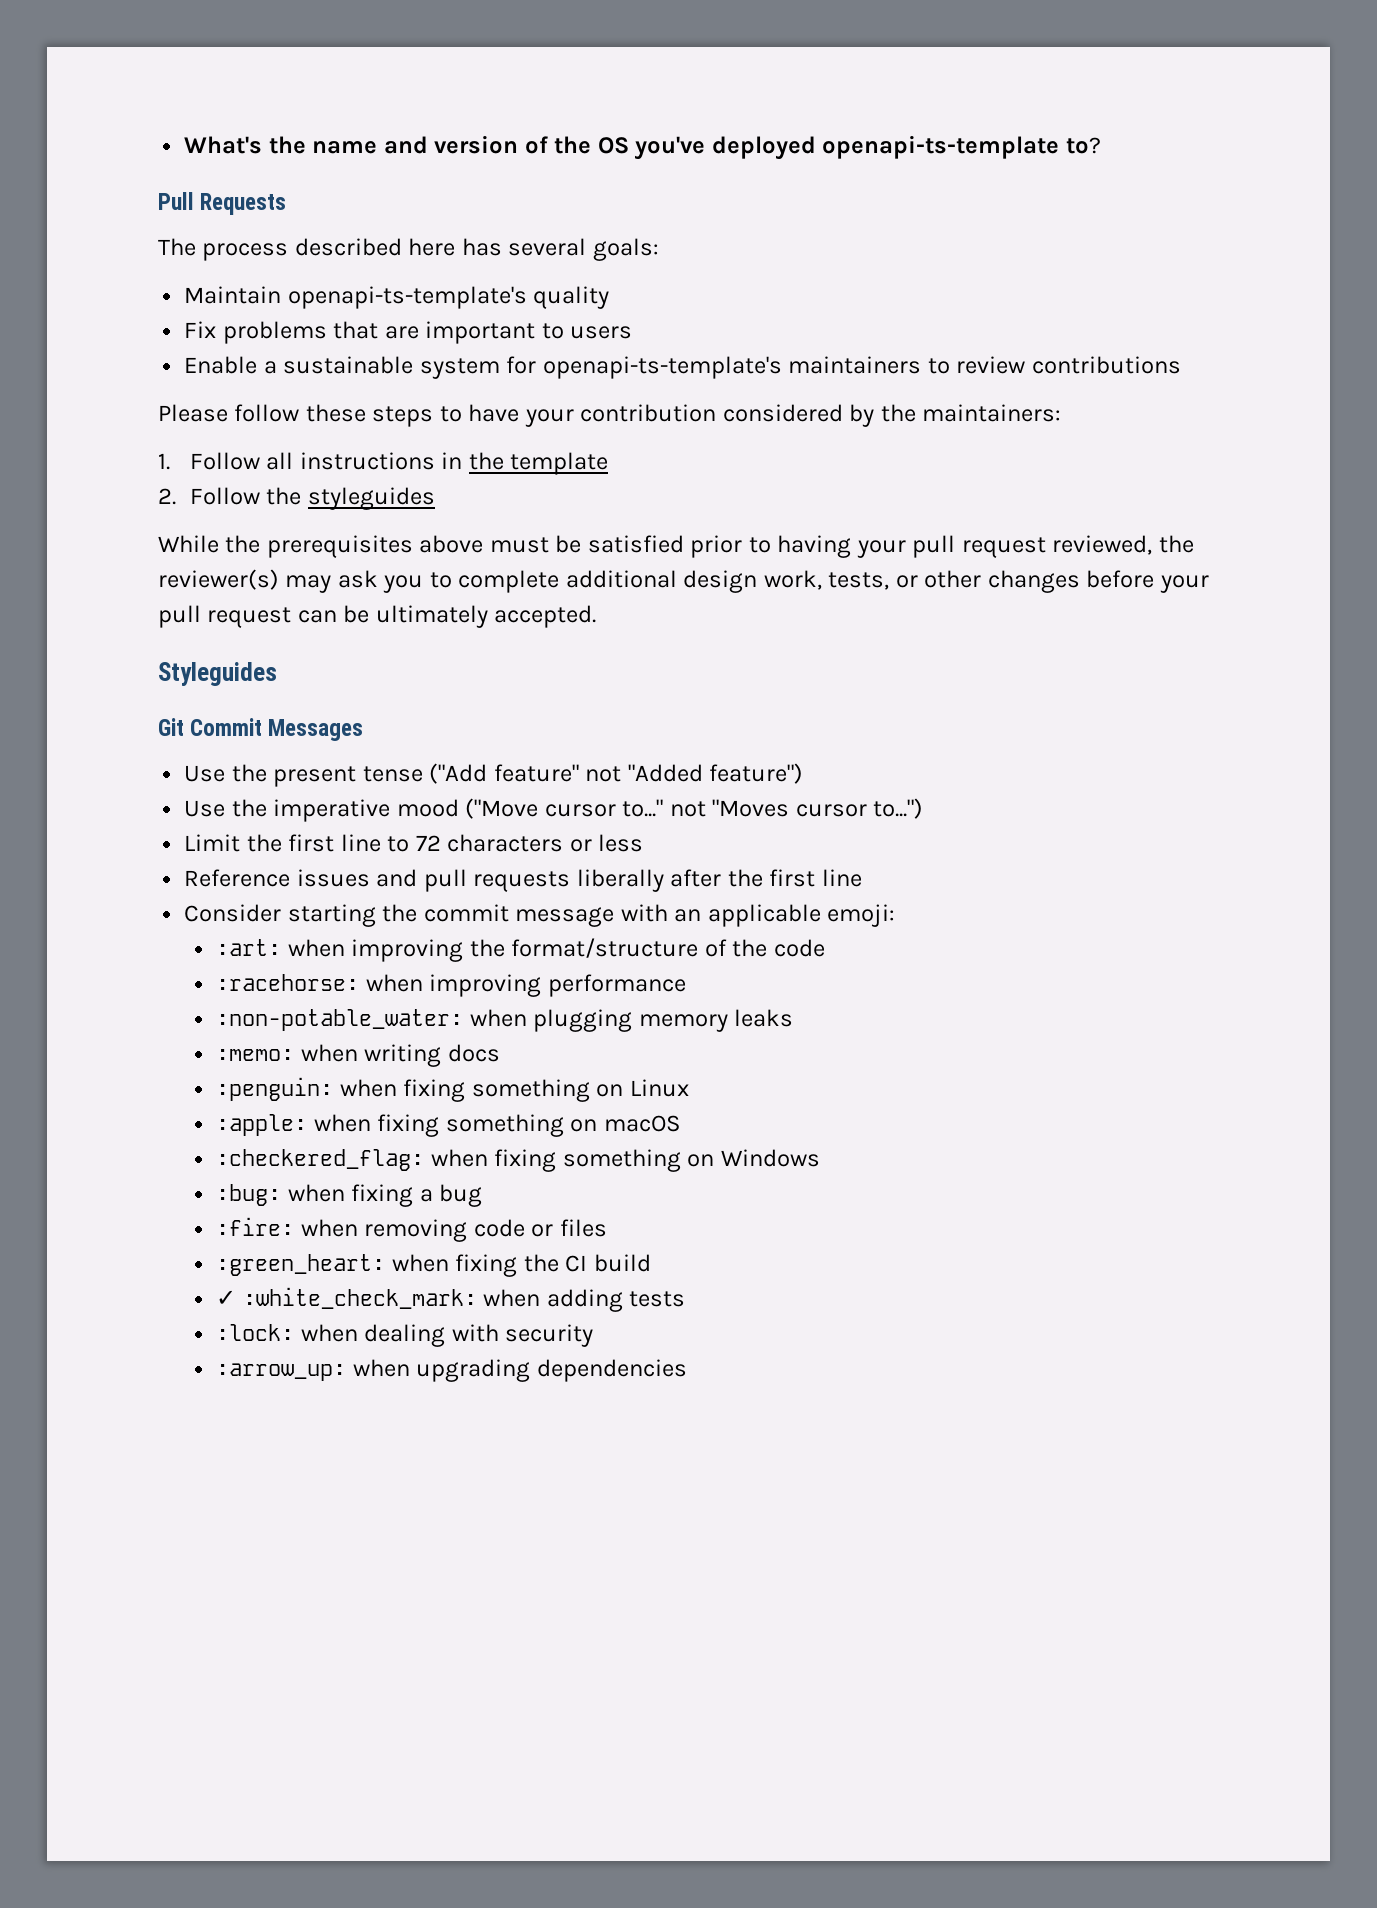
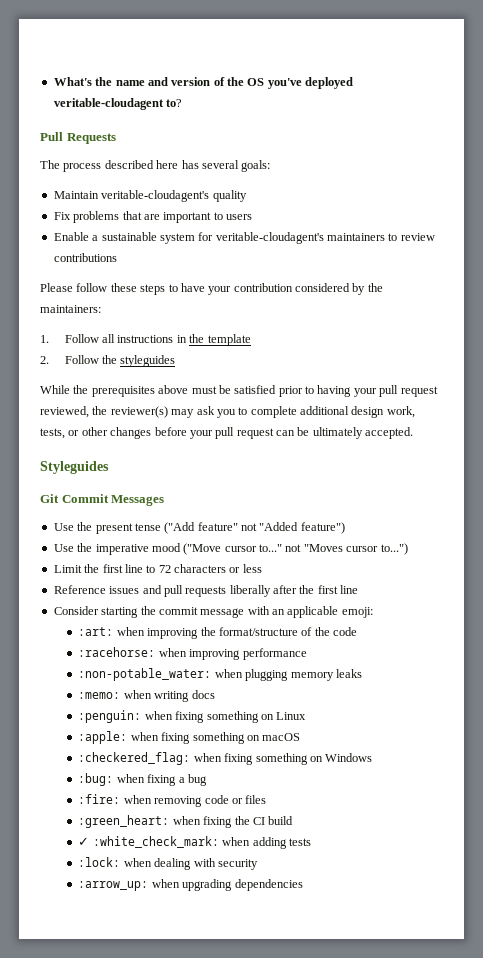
- What's the name and version of the OS you've deployed openapi-ts-template to?
+ What's the name and version of the OS you've deployed veritable-cloudagent to?
- Maintain openapi-ts-template's quality
+ Maintain veritable-cloudagent's quality
- Enable a sustainable system for openapi-ts-template's maintainers to review contributions
+ Enable a sustainable system for veritable-cloudagent's maintainers to review contributions

